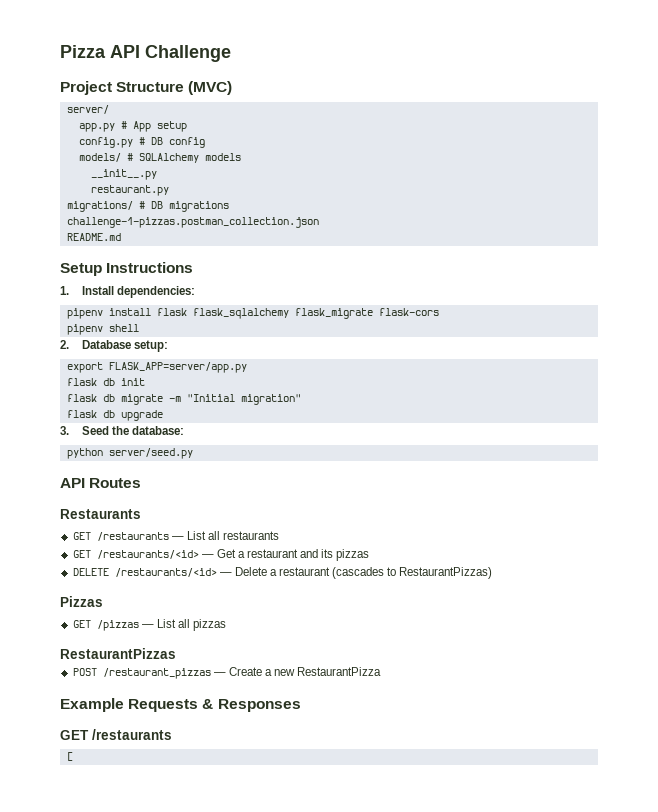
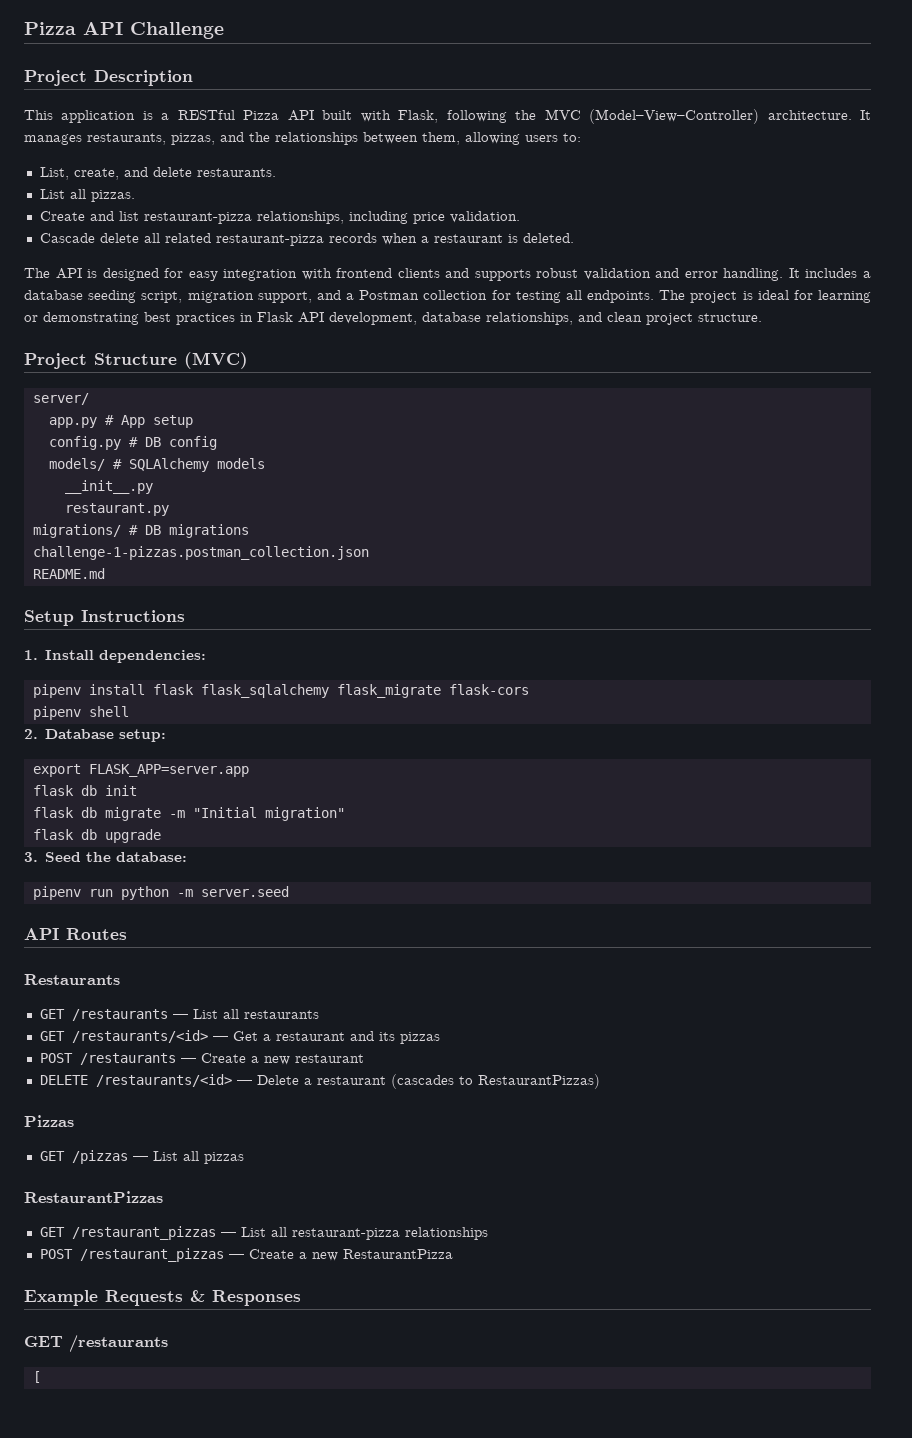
+ Project Description
+ This application is a RESTful Pizza API built with Flask, following the MVC (Model–View–Controller) architecture. It manages restaurants, pizzas, and the relationships between them, allowing users to:
+ List, create, and delete restaurants.
+ List all pizzas.
+ Create and list restaurant-pizza relationships, including price validation.
+ Cascade delete all related restaurant-pizza records when a restaurant is deleted.
+ The API is designed for easy integration with frontend clients and supports robust validation and error handling. It includes a database seeding script, migration support, and a Postman collection for testing all endpoints. The project is ideal for learning or demonstrating best practices in Flask API development, database relationships, and clean project structure.
- export FLASK_APP=server/app.py
+ export FLASK_APP=server.app
- python server/seed.py
+ pipenv run python -m server.seed
+ POST /restaurants — Create a new restaurant
+ GET /restaurant_pizzas — List all restaurant-pizza relationships

